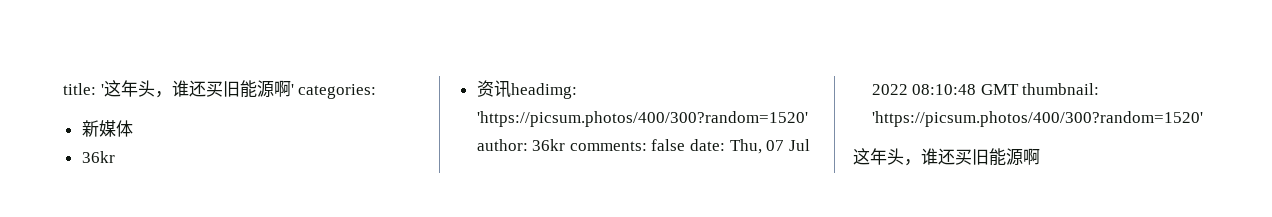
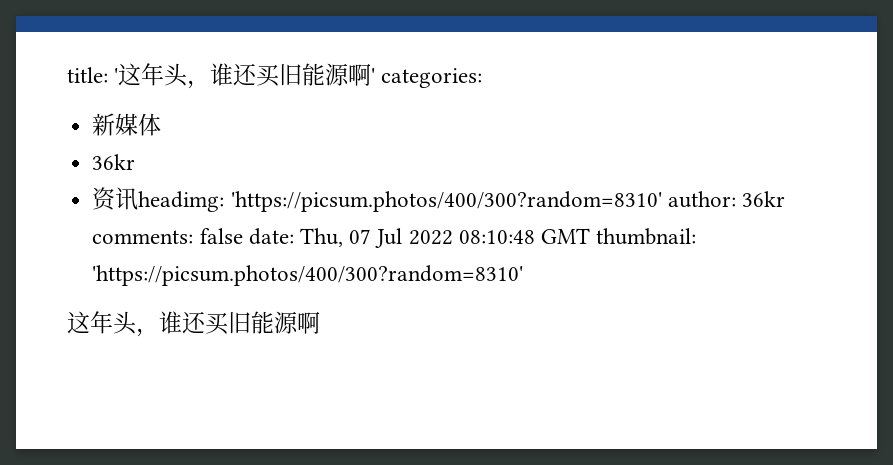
- 资讯headimg: 'https://picsum.photos/400/300?random=1520' author: 36kr comments: false date: Thu, 07 Jul 2022 08:10:48 GMT thumbnail: 'https://picsum.photos/400/300?random=1520'
+ 资讯headimg: 'https://picsum.photos/400/300?random=8310' author: 36kr comments: false date: Thu, 07 Jul 2022 08:10:48 GMT thumbnail: 'https://picsum.photos/400/300?random=8310'

